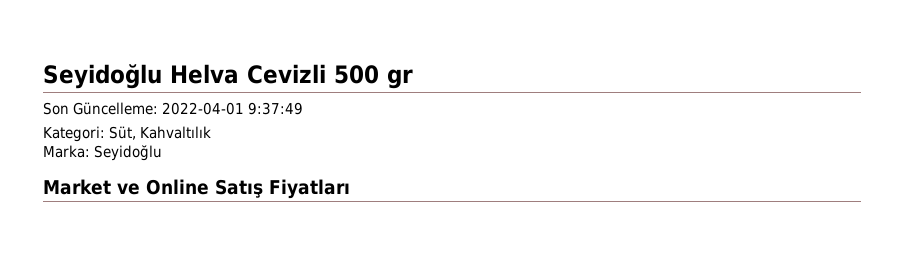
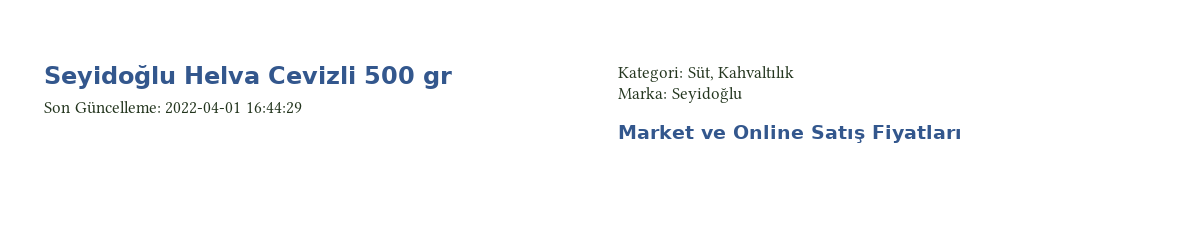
- Son Güncelleme: 2022-04-01 9:37:49
+ Son Güncelleme: 2022-04-01 16:44:29

